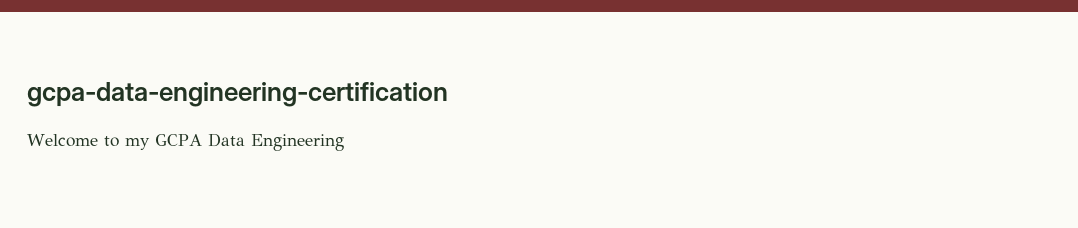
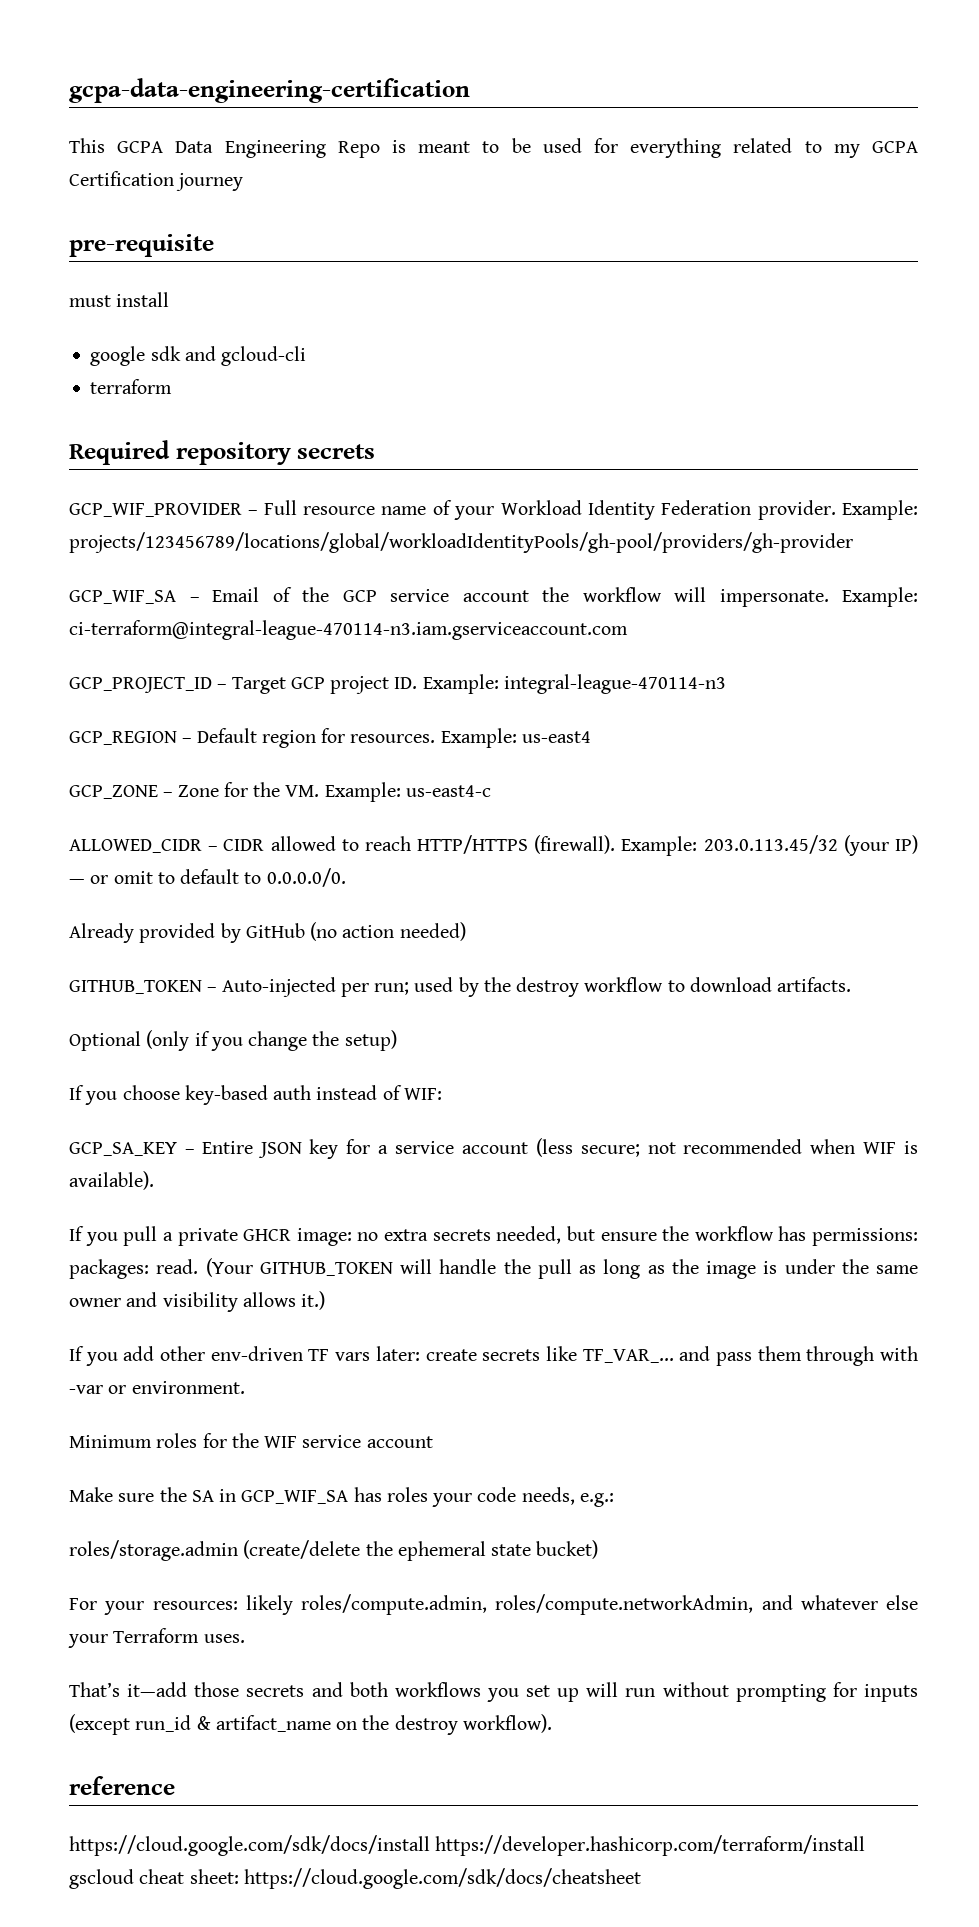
- Welcome to my GCPA Data Engineering
+ This GCPA Data Engineering Repo is meant to be used for everything related to my GCPA Certification journey
+ pre-requisite
+ must install
+ google sdk and gcloud-cli
+ terraform
+ Required repository secrets
+ GCP_WIF_PROVIDER – Full resource name of your Workload Identity Federation provider. Example: projects/123456789/locations/global/workloadIdentityPools/gh-pool/providers/gh-provider
+ GCP_WIF_SA – Email of the GCP service account the workflow will impersonate. Example: ci-terraform@integral-league-470114-n3.iam.gserviceaccount.com
+ GCP_PROJECT_ID – Target GCP project ID. Example: integral-league-470114-n3
+ GCP_REGION – Default region for resources. Example: us-east4
+ GCP_ZONE – Zone for the VM. Example: us-east4-c
+ ALLOWED_CIDR – CIDR allowed to reach HTTP/HTTPS (firewall). Example: 203.0.113.45/32 (your IP) — or omit to default to 0.0.0.0/0.
+ Already provided by GitHub (no action needed)
+ GITHUB_TOKEN – Auto-injected per run; used by the destroy workflow to download artifacts.
+ Optional (only if you change the setup)
+ If you choose key-based auth instead of WIF:
+ GCP_SA_KEY – Entire JSON key for a service account (less secure; not recommended when WIF is available).
+ If you pull a private GHCR image: no extra secrets needed, but ensure the workflow has permissions: packages: read. (Your GITHUB_TOKEN will handle the pull as long as the image is under the same owner and visibility allows it.)
+ If you add other env-driven TF vars later: create secrets like TF_VAR_... and pass them through with -var or environment.
+ Minimum roles for the WIF service account
+ Make sure the SA in GCP_WIF_SA has roles your code needs, e.g.:
+ roles/storage.admin (create/delete the ephemeral state bucket)
+ For your resources: likely roles/compute.admin, roles/compute.networkAdmin, and whatever else your Terraform uses.
+ That’s it—add those secrets and both workflows you set up will run without prompting for inputs (except run_id & artifact_name on the destroy workflow).
+ reference
+ https://cloud.google.com/sdk/docs/install https://developer.hashicorp.com/terraform/install gscloud cheat sheet: https://cloud.google.com/sdk/docs/cheatsheet

